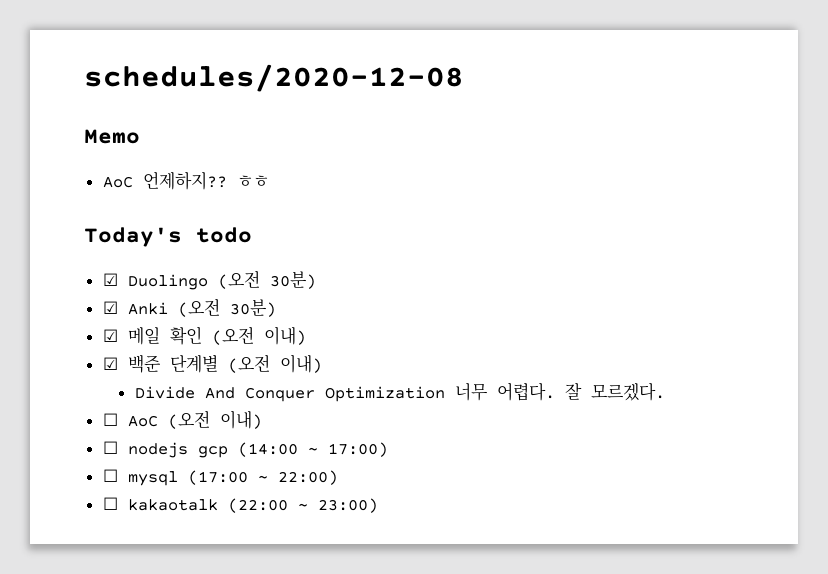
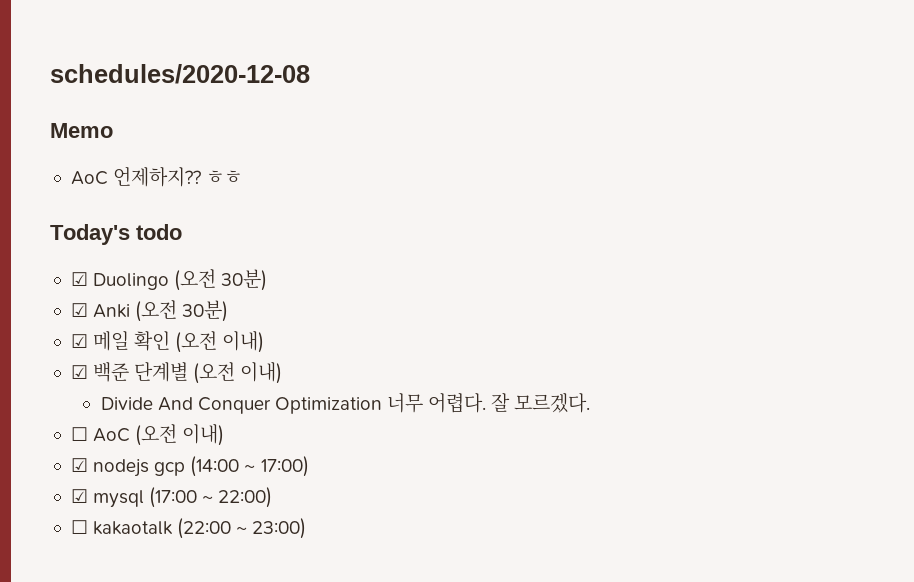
- ☐ nodejs gcp (14:00 ~ 17:00)
+ ☑ nodejs gcp (14:00 ~ 17:00)
- ☐ mysql (17:00 ~ 22:00)
+ ☑ mysql (17:00 ~ 22:00)

